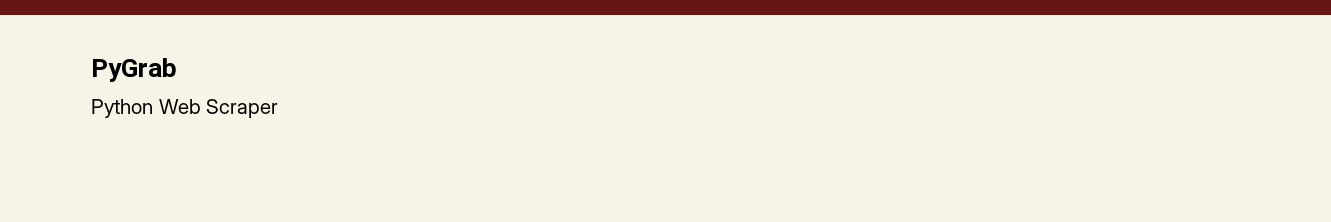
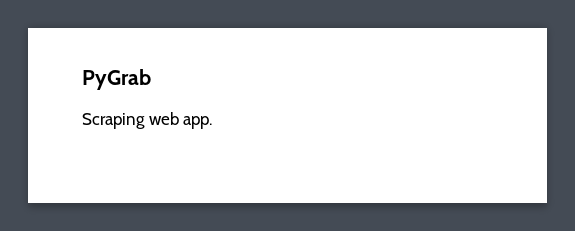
- Python Web Scraper
+ Scraping web app.

